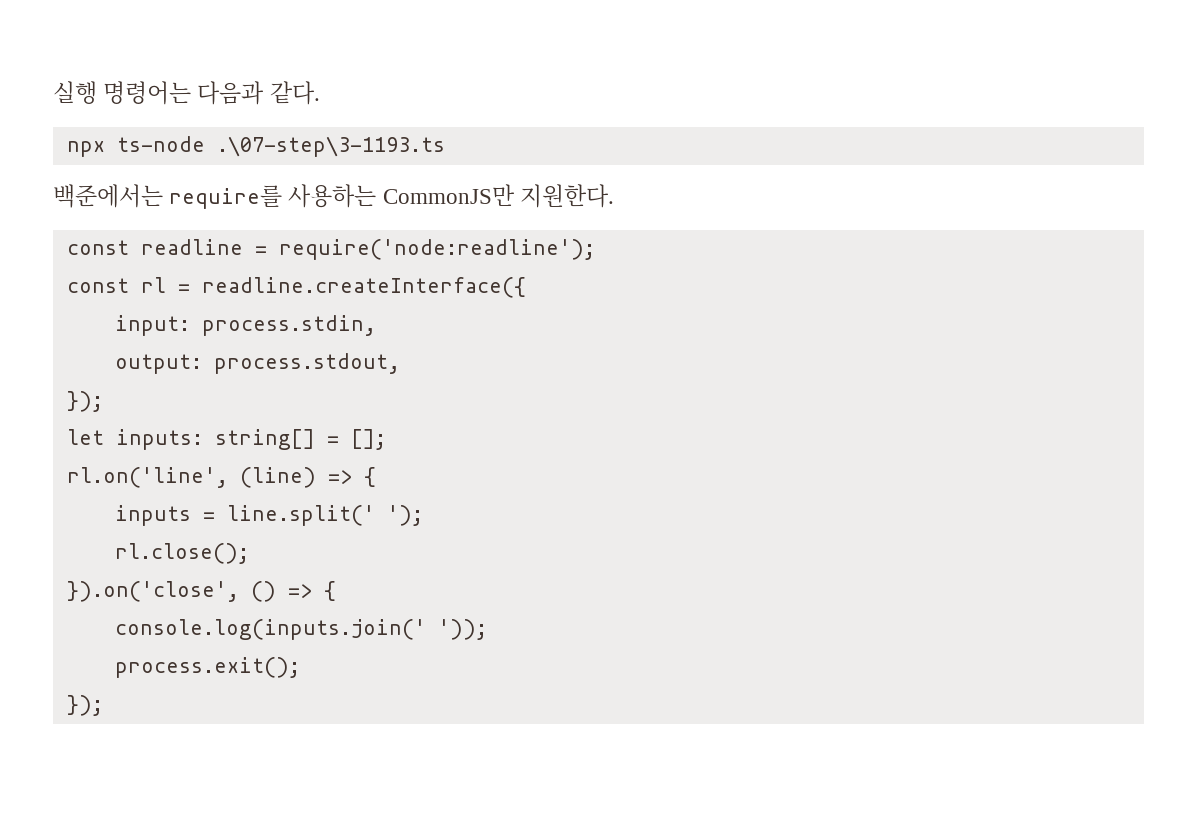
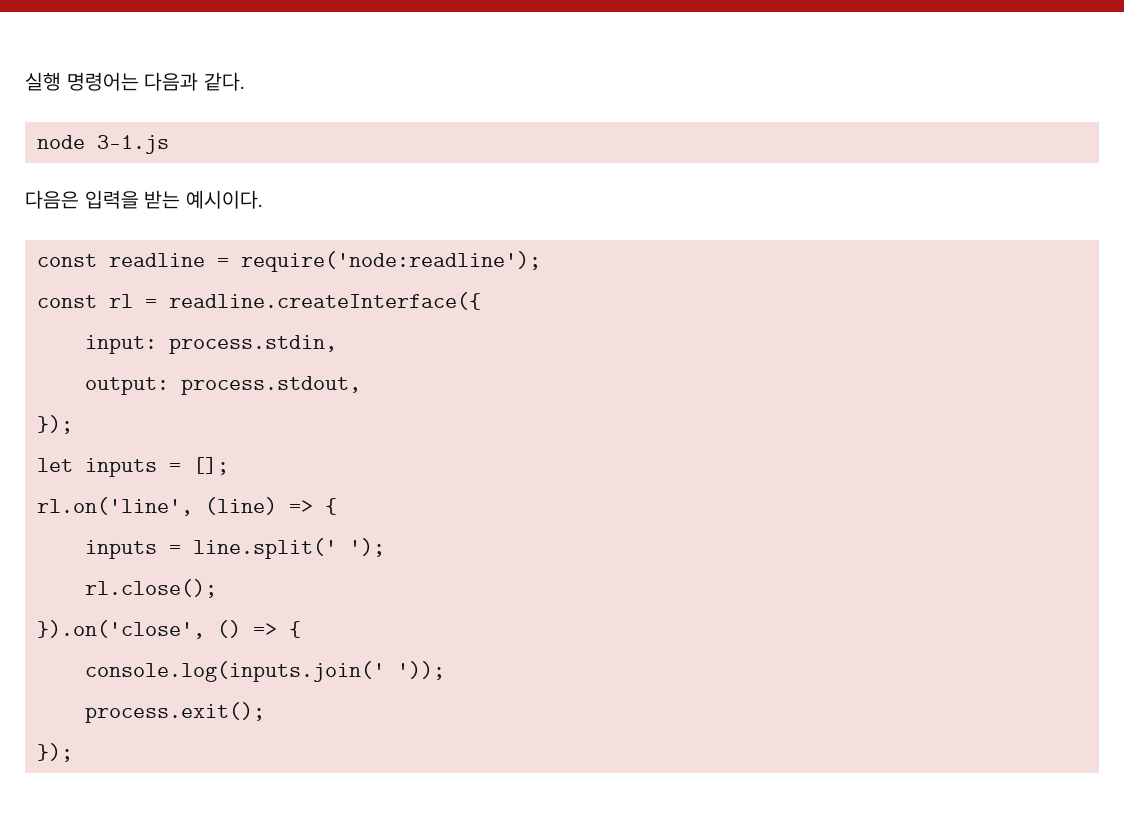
- npx ts-node .\07-step\3-1193.ts
- 백준에서는 require를 사용하는 CommonJS만 지원한다.
+ node 3-1.js
+ 다음은 입력을 받는 예시이다.
- let inputs: string[] = [];
+ let inputs = [];

